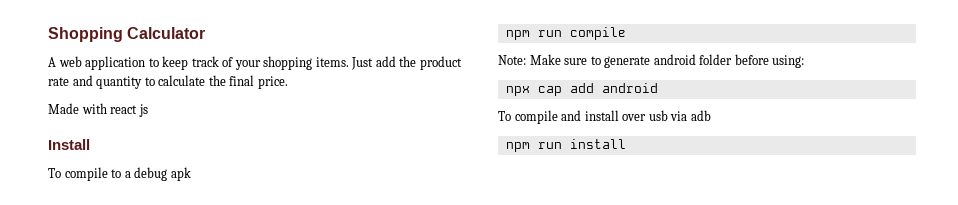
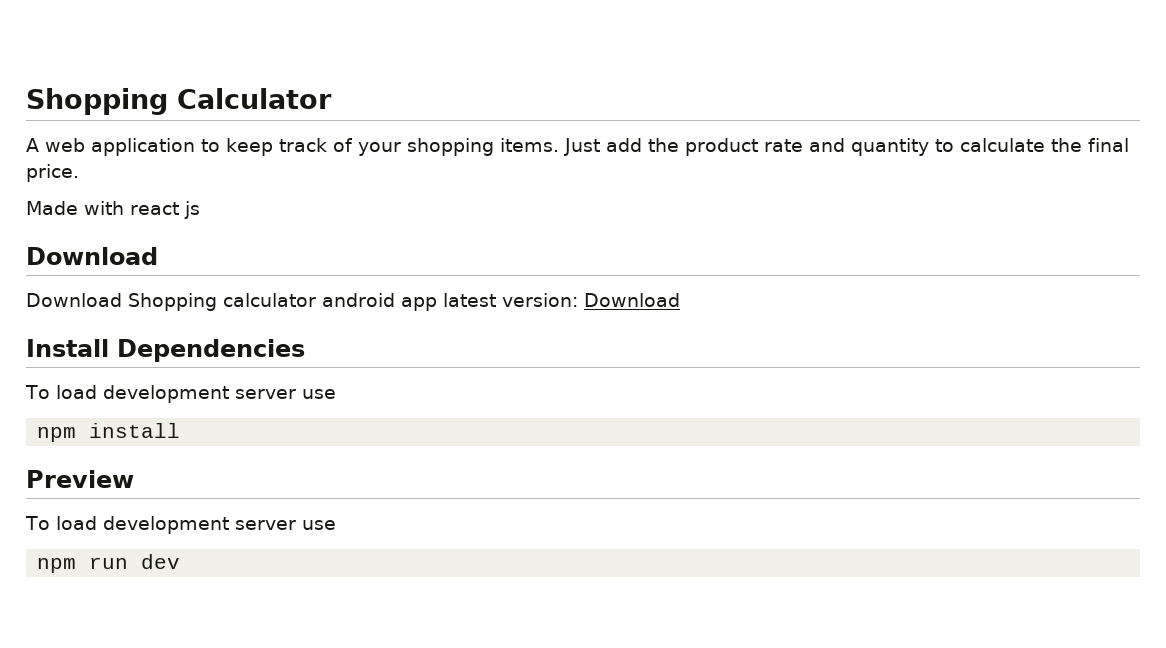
  Made with react js
+ Download
+ Download Shopping calculator android app latest version: Download
- Install
- To compile to a debug apk
- npm run compile
- Note: Make sure to generate android folder before using:
- npx cap add android
- To compile and install over usb via adb
- npm run install
+ Install Dependencies
+ To load development server use
+ npm install
+ Preview
+ To load development server use
+ npm run dev

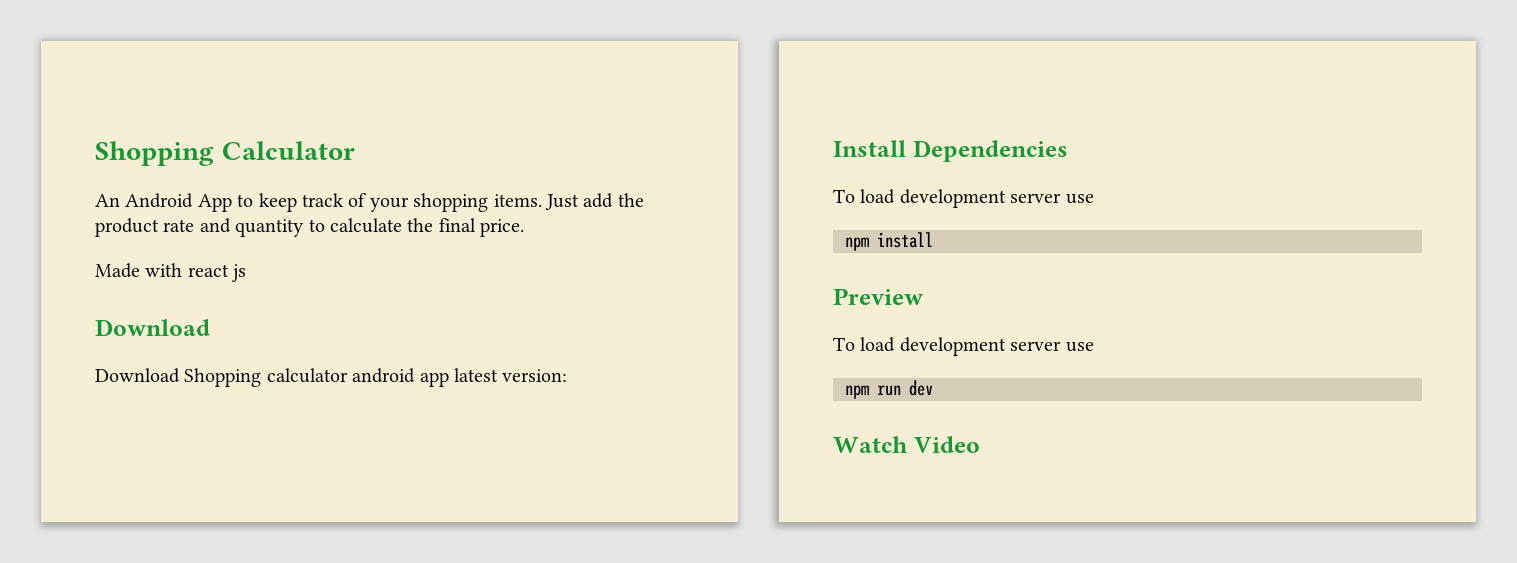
- A web application to keep track of your shopping items.
+ An Android App to keep track of your shopping items.
- Download Shopping calculator android app latest version: Download
+ Download Shopping calculator android app latest version:
+ Watch Video

